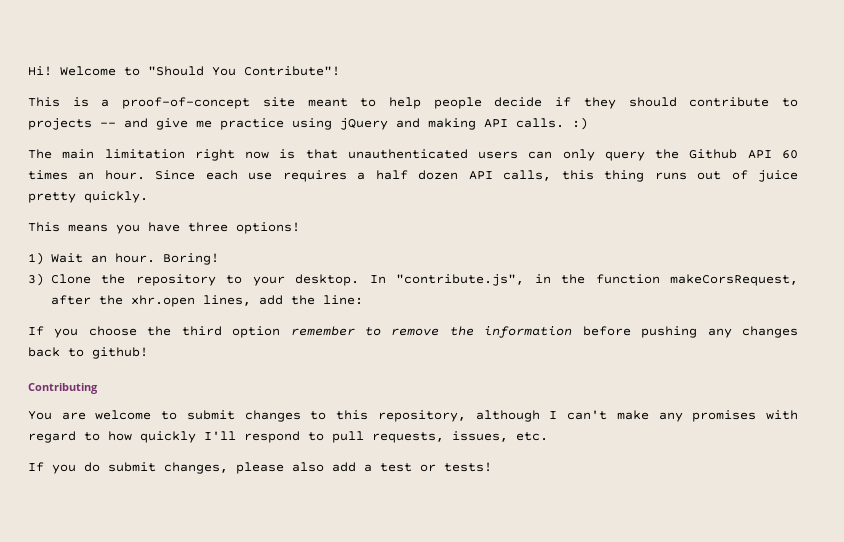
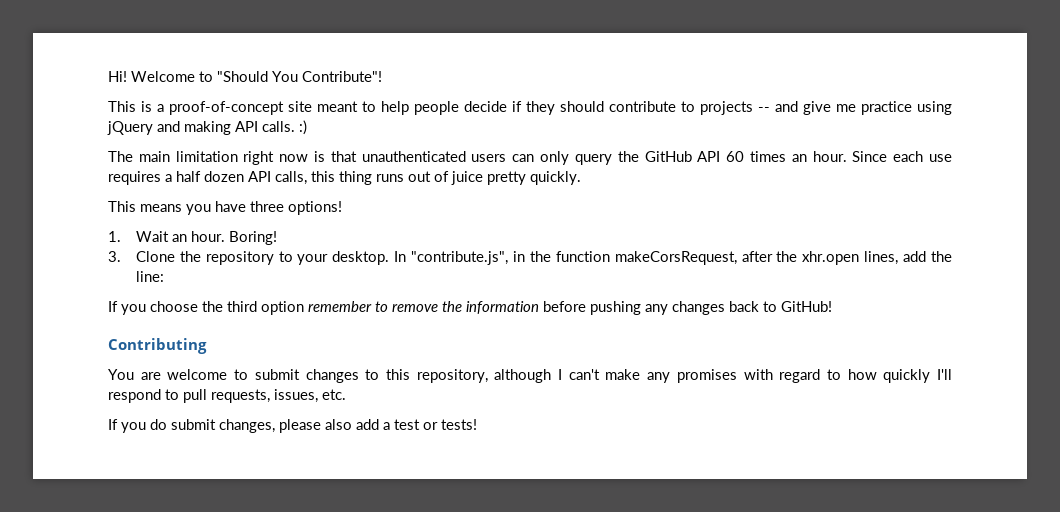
- The main limitation right now is that unauthenticated users can only query the Github API 60 times an hour.
+ The main limitation right now is that unauthenticated users can only query the GitHub API 60 times an hour.
- 1) Wait an hour.
+ 1. Wait an hour.
- 3) Clone the repository to your desktop.
+ 3. Clone the repository to your desktop.
- If you choose the third option remember to remove the information before pushing any changes back to github!
+ If you choose the third option remember to remove the information before pushing any changes back to GitHub!

